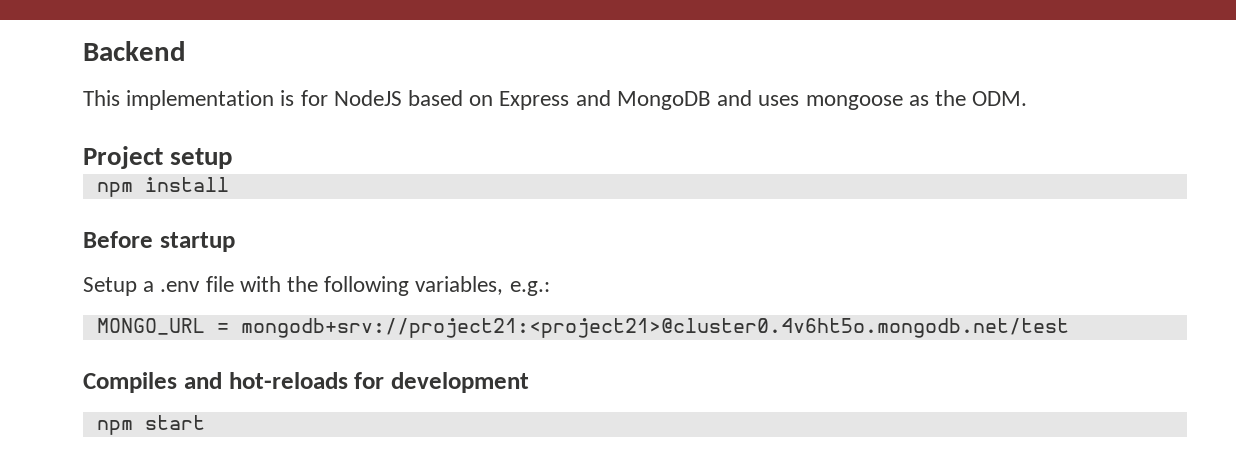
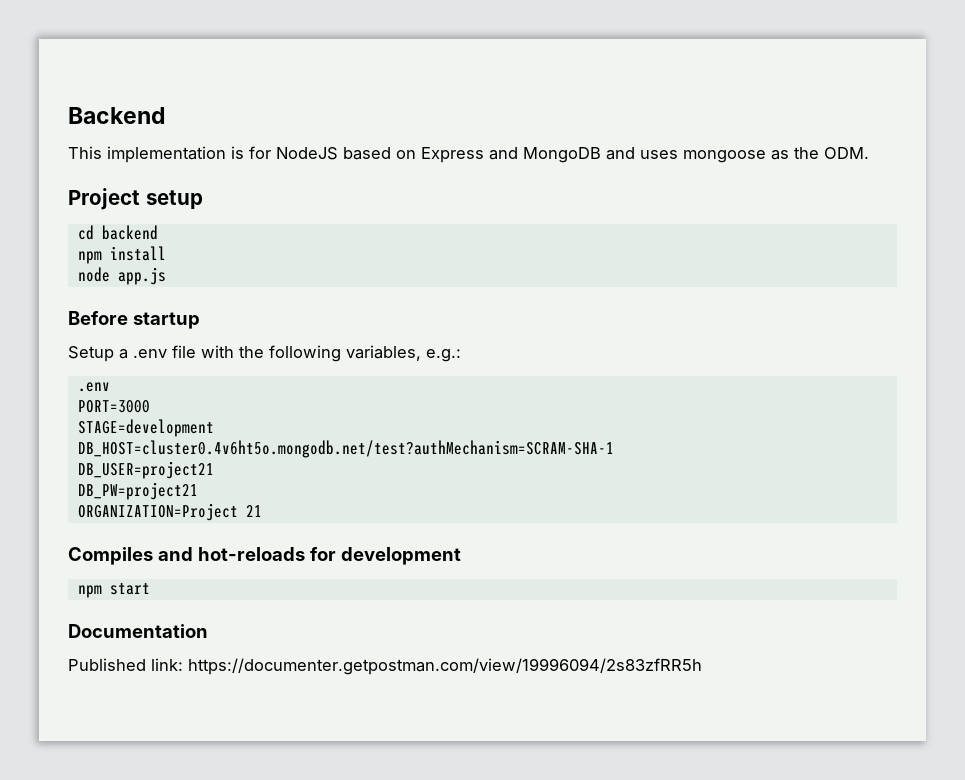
+ cd backend
+ node app.js
  Setup a .env file with the following variables, e.g.:
- MONGO_URL = mongodb+srv://project21:<project21>@cluster0.4v6ht5o.mongodb.net/test
+ .env
+ PORT=3000
+ STAGE=development
+ DB_HOST=cluster0.4v6ht5o.mongodb.net/test?authMechanism=SCRAM-SHA-1
+ DB_USER=project21
+ DB_PW=project21
+ ORGANIZATION=Project 21
+ Documentation
+ Published link: https://documenter.getpostman.com/view/19996094/2s83zfRR5h

